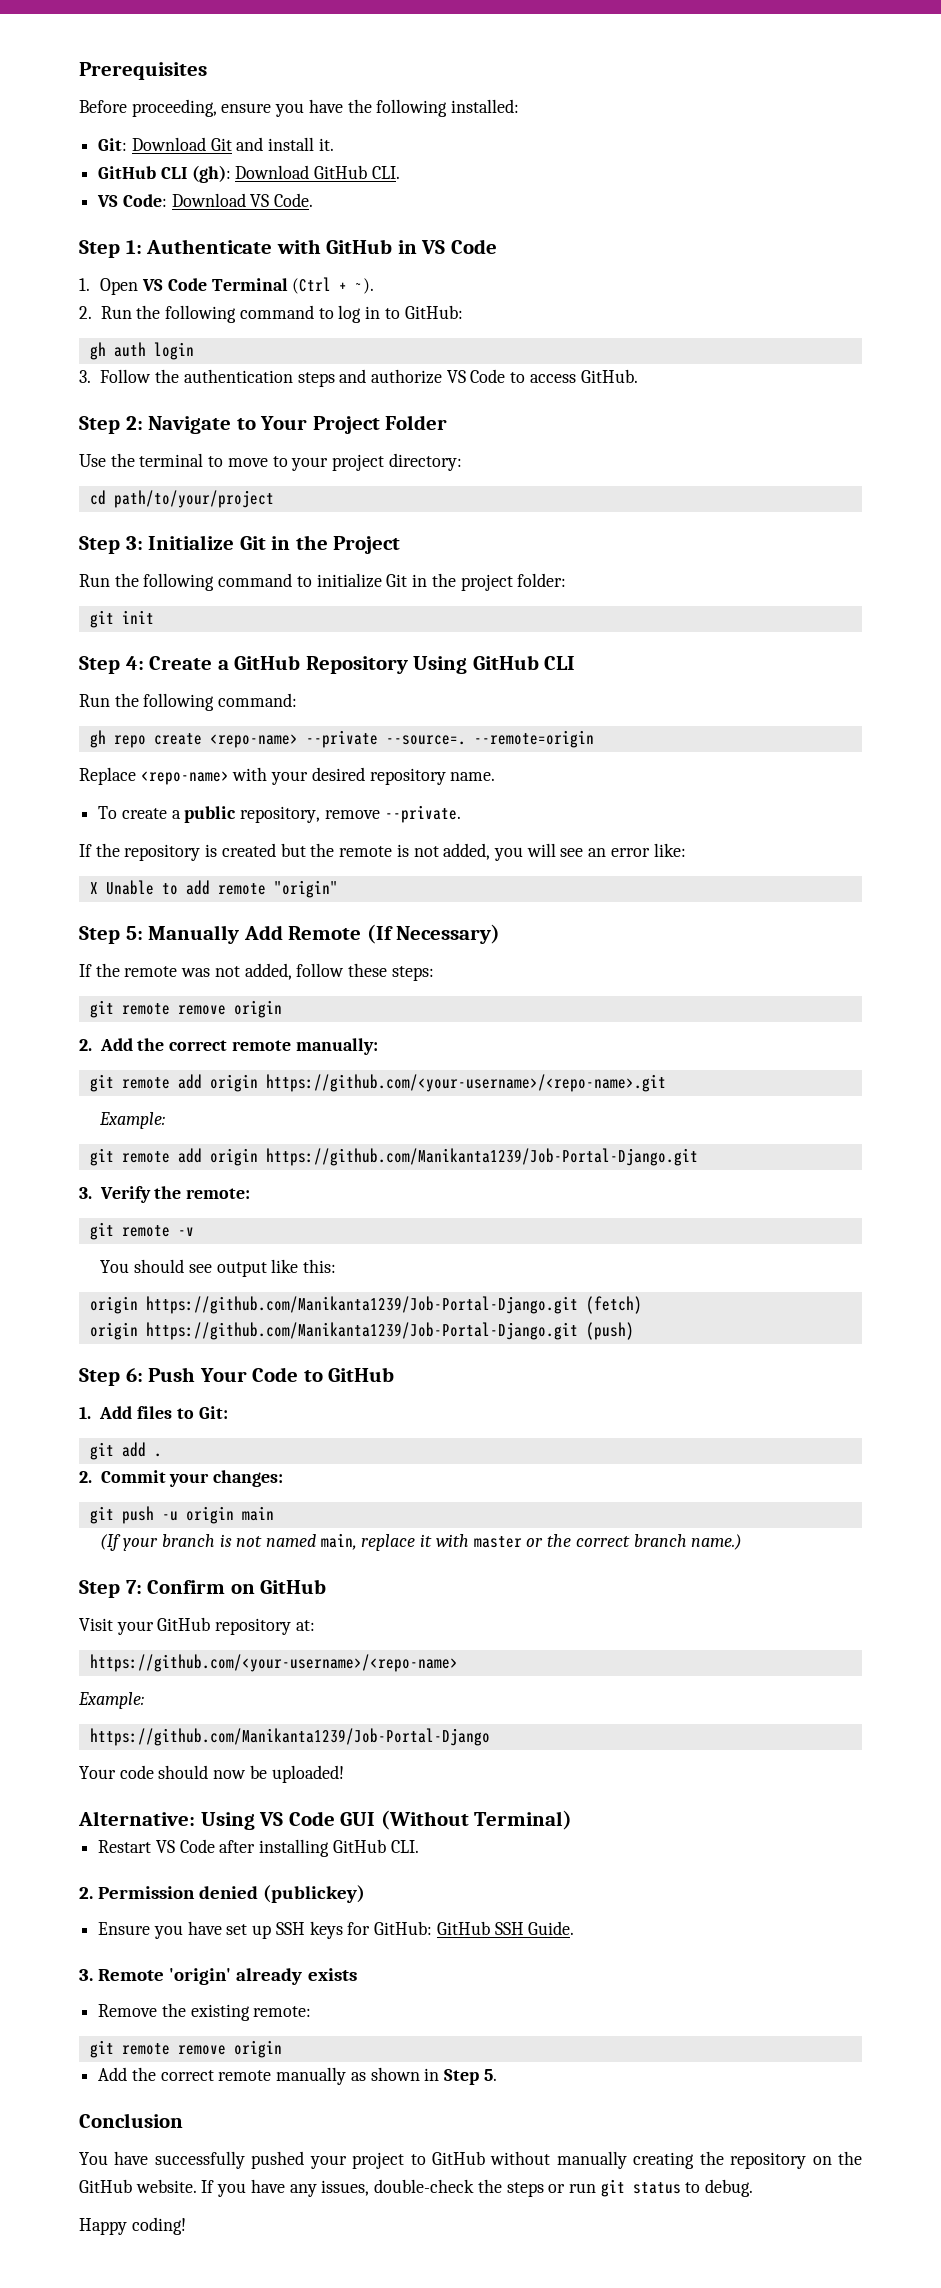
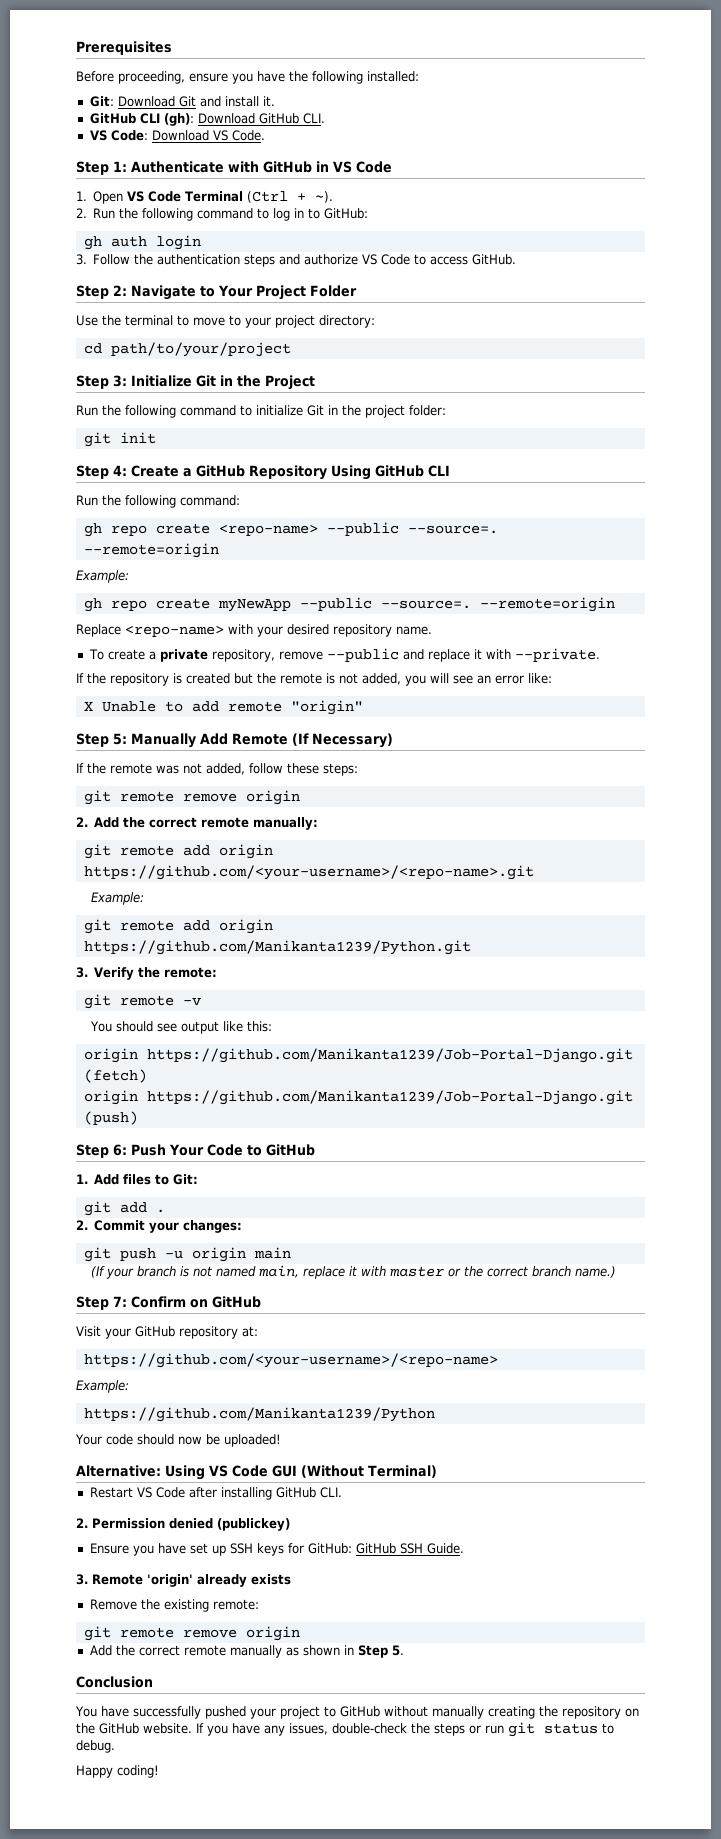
- gh repo create <repo-name> --private --source=.
+ gh repo create <repo-name> --public --source=. --remote=origin
+ Example:
+ gh repo create myNewApp --public --source=.
- To create a public repository, remove --private.
+ To create a private repository, remove --public and replace it with --private.
- git remote add origin https://github.com/Manikanta1239/Job-Portal-Django.git
+ git remote add origin https://github.com/Manikanta1239/Python.git
- https://github.com/Manikanta1239/Job-Portal-Django
+ https://github.com/Manikanta1239/Python

